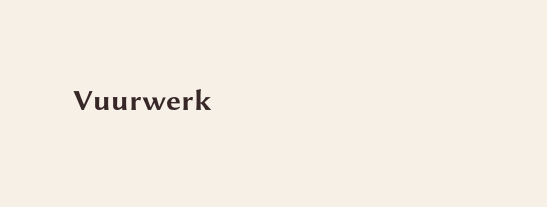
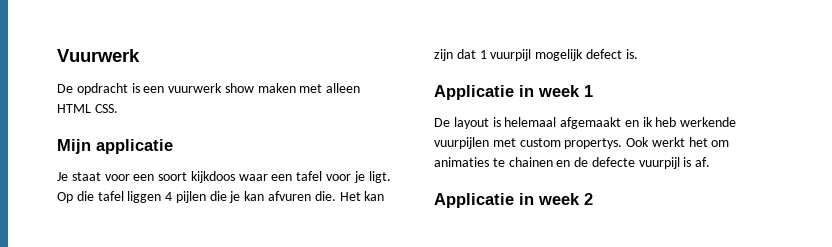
+ De opdracht is een vuurwerk show maken met alleen HTML CSS.
+ Mijn applicatie
+ Je staat voor een soort kijkdoos waar een tafel voor je ligt. Op die tafel liggen 4 pijlen die je kan afvuren die. Het kan zijn dat 1 vuurpijl mogelijk defect is.
+ Applicatie in week 1
+ De layout is helemaal afgemaakt en ik heb werkende vuurpijlen met custom propertys. Ook werkt het om animaties te chainen en de defecte vuurpijl is af.
+ Applicatie in week 2

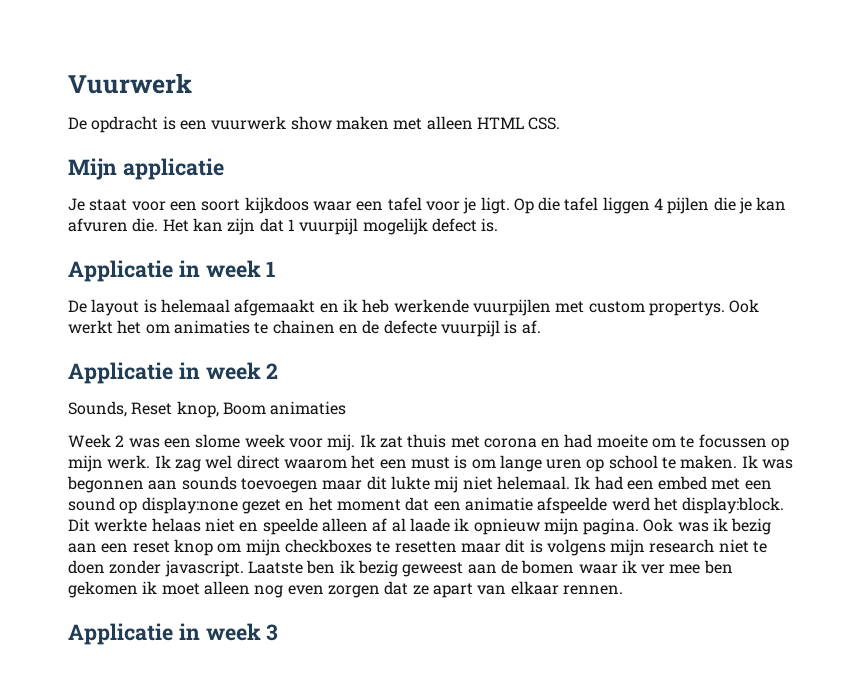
+ Sounds, Reset knop, Boom animaties
+ Week 2 was een slome week voor mij. Ik zat thuis met corona en had moeite om te focussen op mijn werk. Ik zag wel direct waarom het een must is om lange uren op school te maken. Ik was begonnen aan sounds toevoegen maar dit lukte mij niet helemaal. Ik had een embed met een sound op display:none gezet en het moment dat een animatie afspeelde werd het display:block. Dit werkte helaas niet en speelde alleen af al laade ik opnieuw mijn pagina. Ook was ik bezig aan een reset knop om mijn checkboxes te resetten maar dit is volgens mijn research niet te doen zonder javascript. Laatste ben ik bezig geweest aan de bomen waar ik ver mee ben gekomen ik moet alleen nog even zorgen dat ze apart van elkaar rennen.
+ Applicatie in week 3

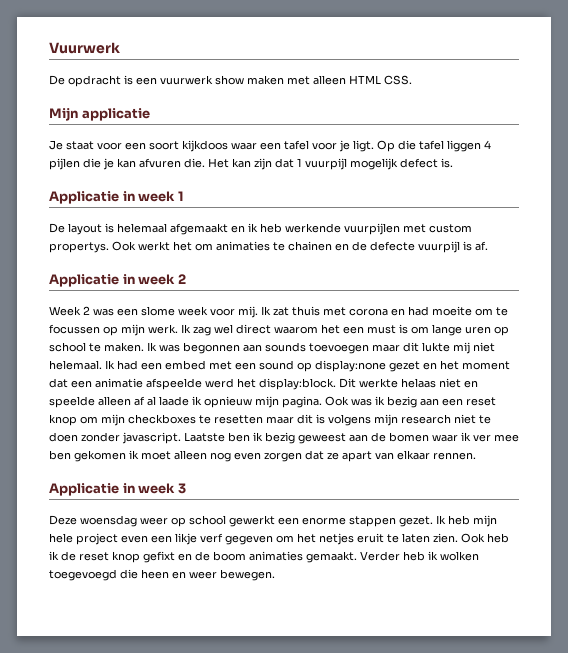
- Sounds, Reset knop, Boom animaties
+ Deze woensdag weer op school gewerkt een enorme stappen gezet. Ik heb mijn hele project even een likje verf gegeven om het netjes eruit te laten zien. Ook heb ik de reset knop gefixt en de boom animaties gemaakt. Verder heb ik wolken toegevoegd die heen en weer bewegen.

